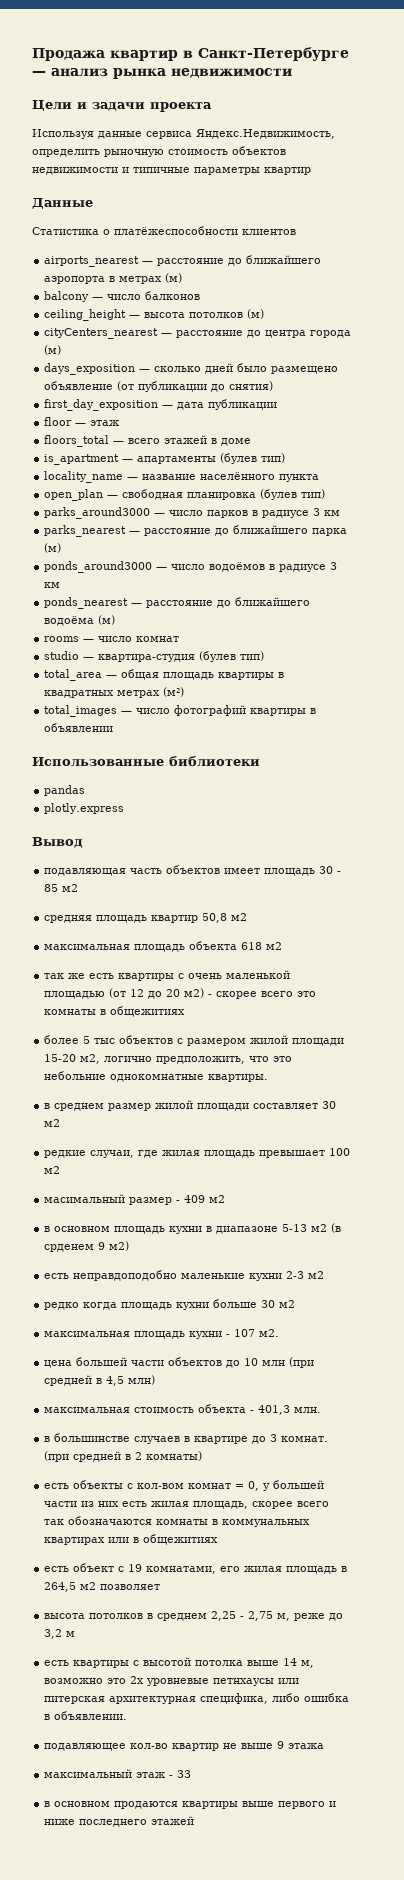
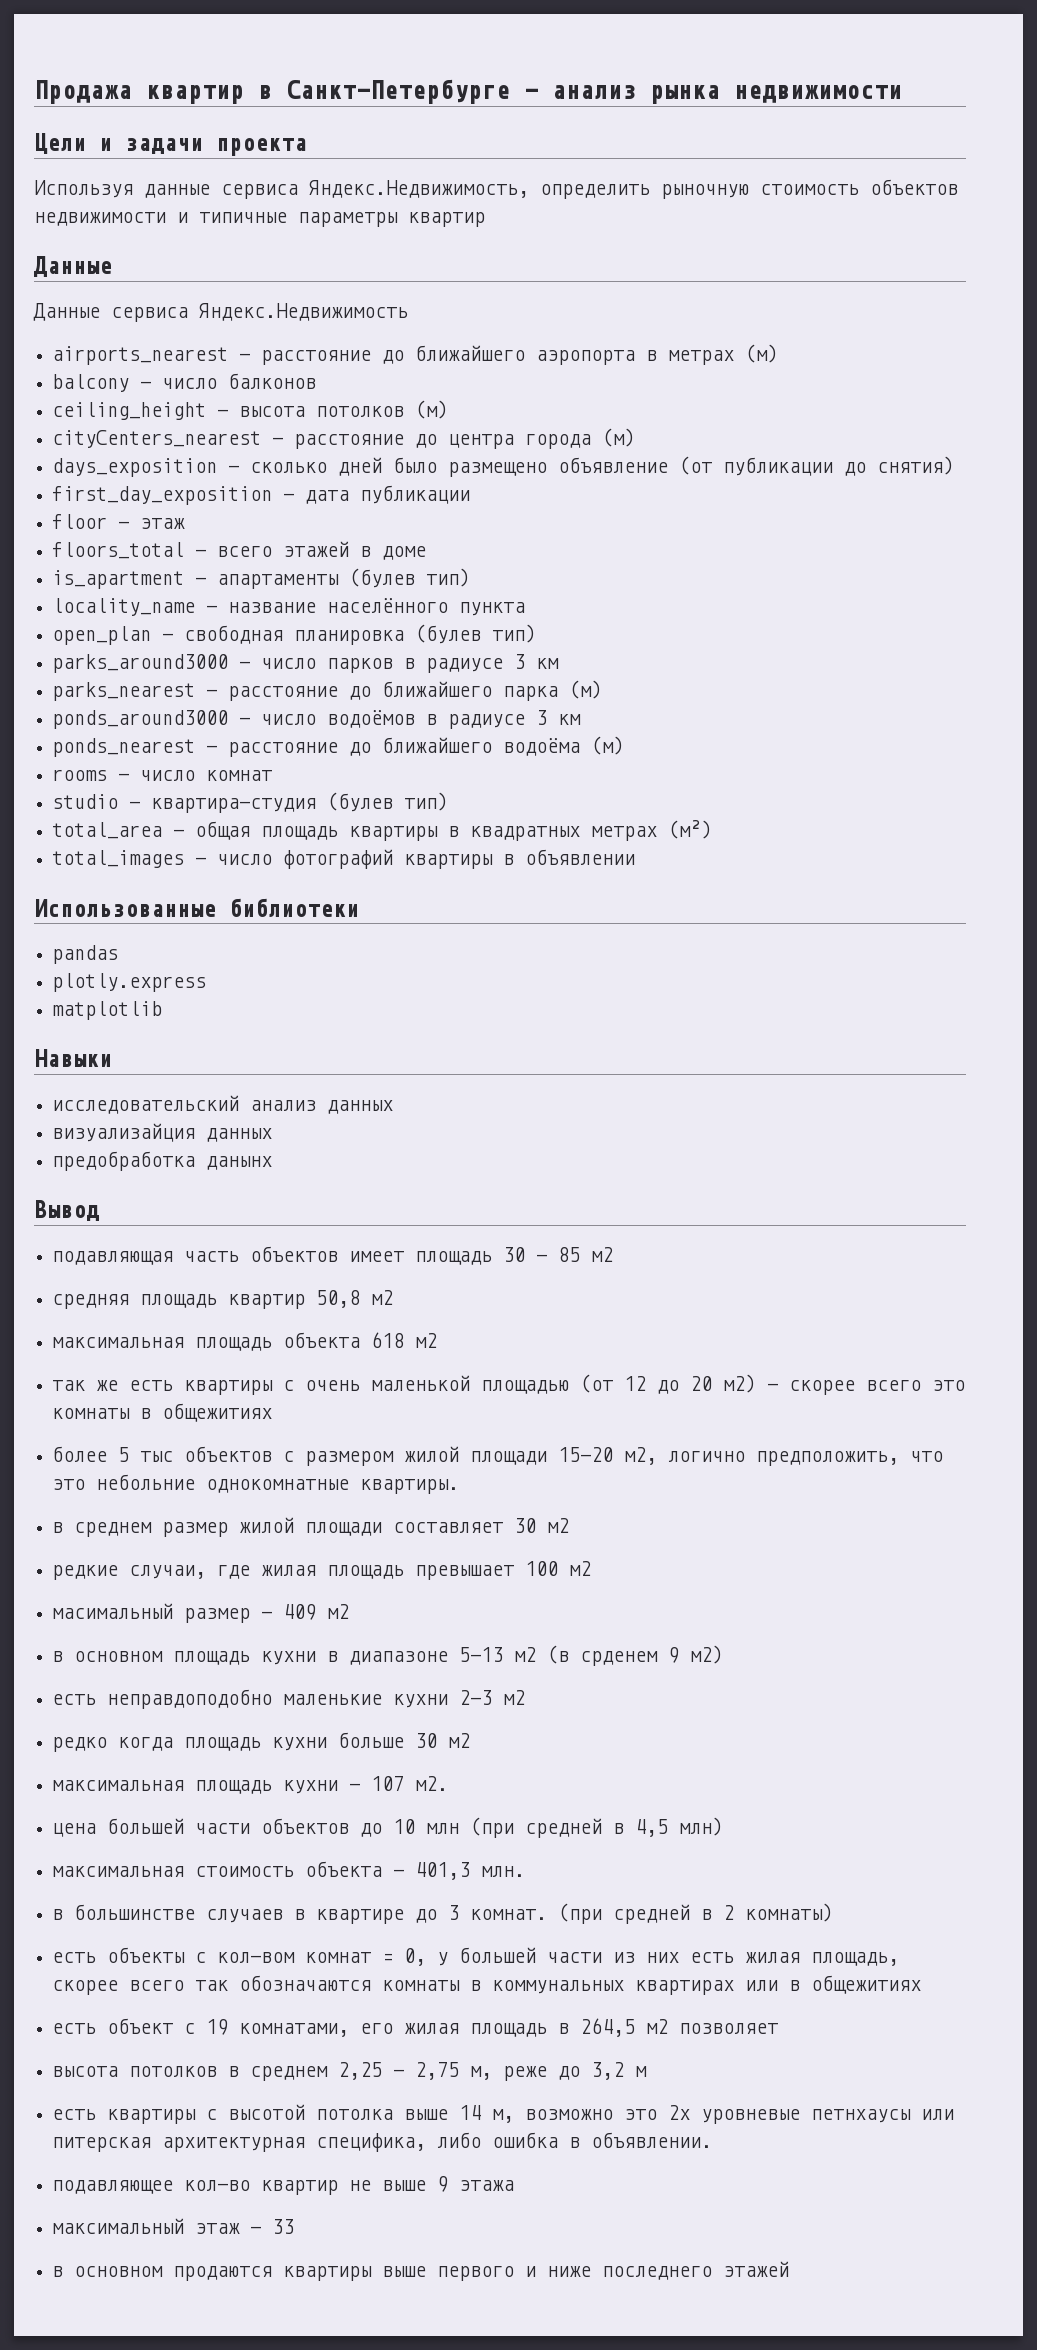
- Статистика о платёжеспособности клиентов
+ Данные сервиса Яндекс.Недвижимость
+ matplotlib
+ Навыки
+ исследовательский анализ данных
+ визуализайция данных
+ предобработка данынх

